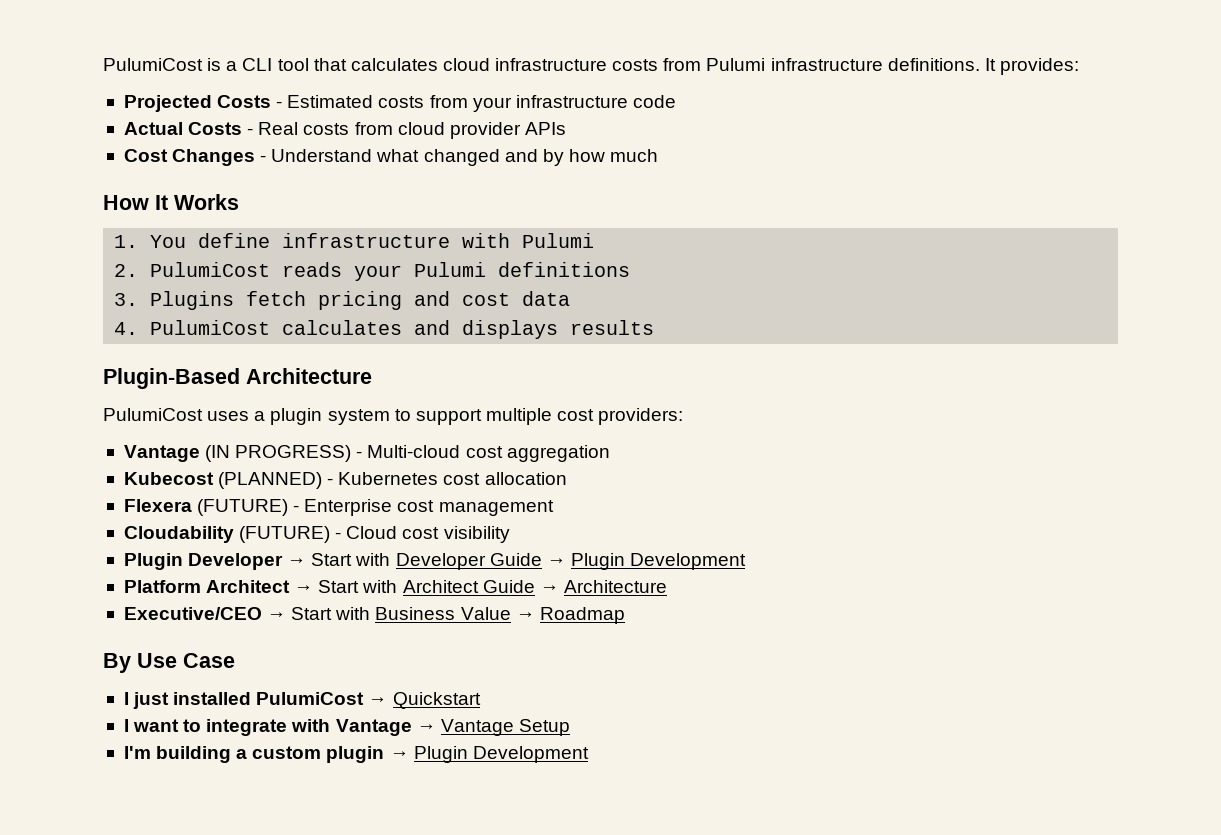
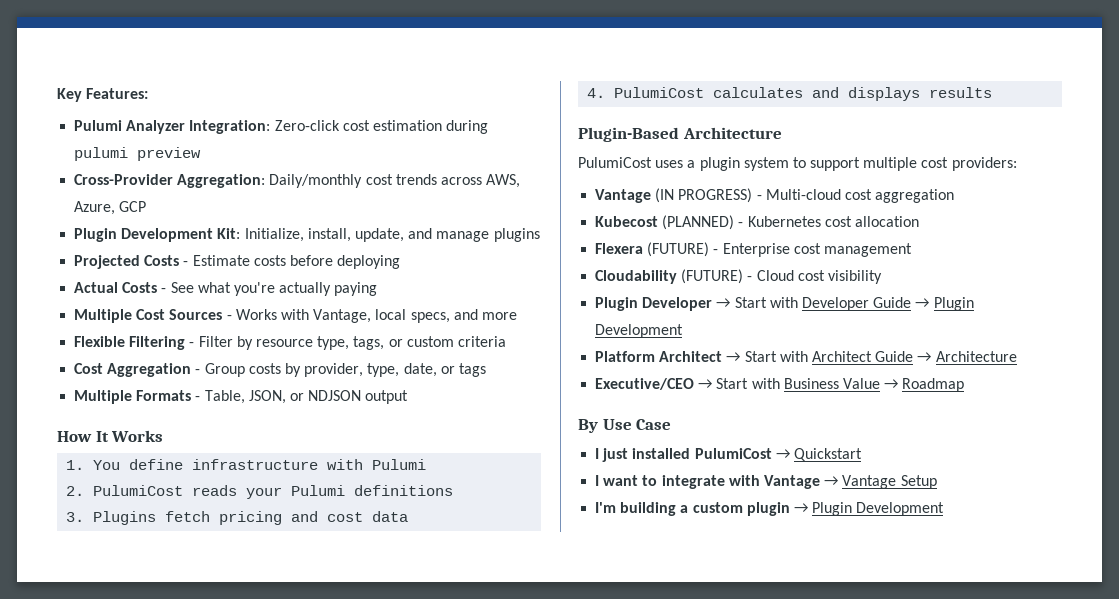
- PulumiCost is a CLI tool that calculates cloud infrastructure costs from Pulumi infrastructure definitions. It provides:
- Projected Costs - Estimated costs from your infrastructure code
- Actual Costs - Real costs from cloud provider APIs
- Cost Changes - Understand what changed and by how much
+ Key Features:
+ Pulumi Analyzer Integration: Zero-click cost estimation during pulumi preview
+ Cross-Provider Aggregation: Daily/monthly cost trends across AWS, Azure, GCP
+ Plugin Development Kit: Initialize, install, update, and manage plugins
+ Projected Costs - Estimate costs before deploying
+ Actual Costs - See what you're actually paying
+ Multiple Cost Sources - Works with Vantage, local specs, and more
+ Flexible Filtering - Filter by resource type, tags, or custom criteria
+ Cost Aggregation - Group costs by provider, type, date, or tags
+ Multiple Formats - Table, JSON, or NDJSON output

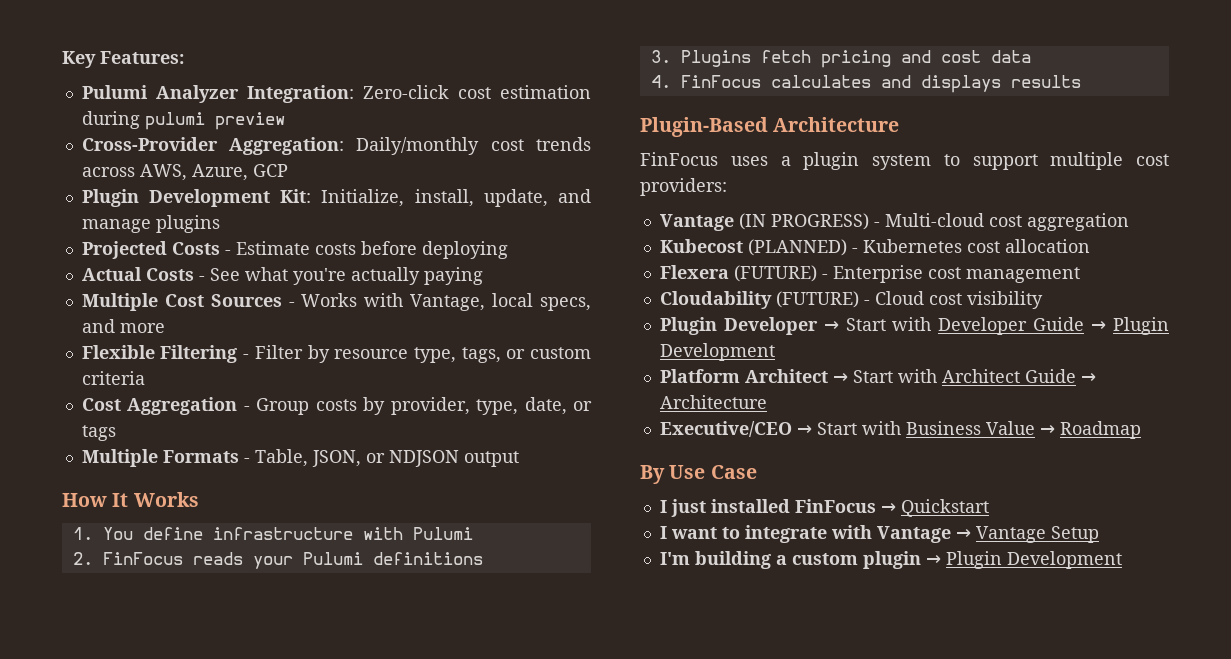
- 2. PulumiCost reads your Pulumi definitions
+ 2. FinFocus reads your Pulumi definitions
- 4. PulumiCost calculates and displays results
+ 4. FinFocus calculates and displays results
- PulumiCost uses a plugin system to support multiple cost providers:
+ FinFocus uses a plugin system to support multiple cost providers:
- I just installed PulumiCost → Quickstart
+ I just installed FinFocus → Quickstart

